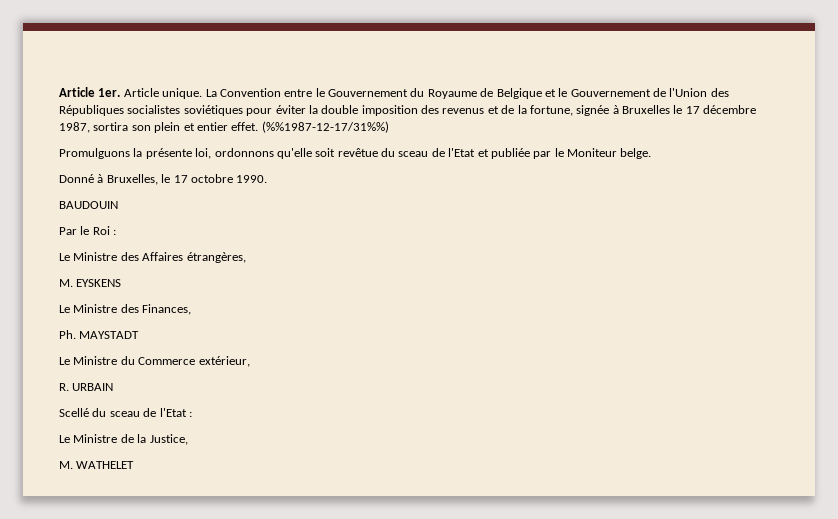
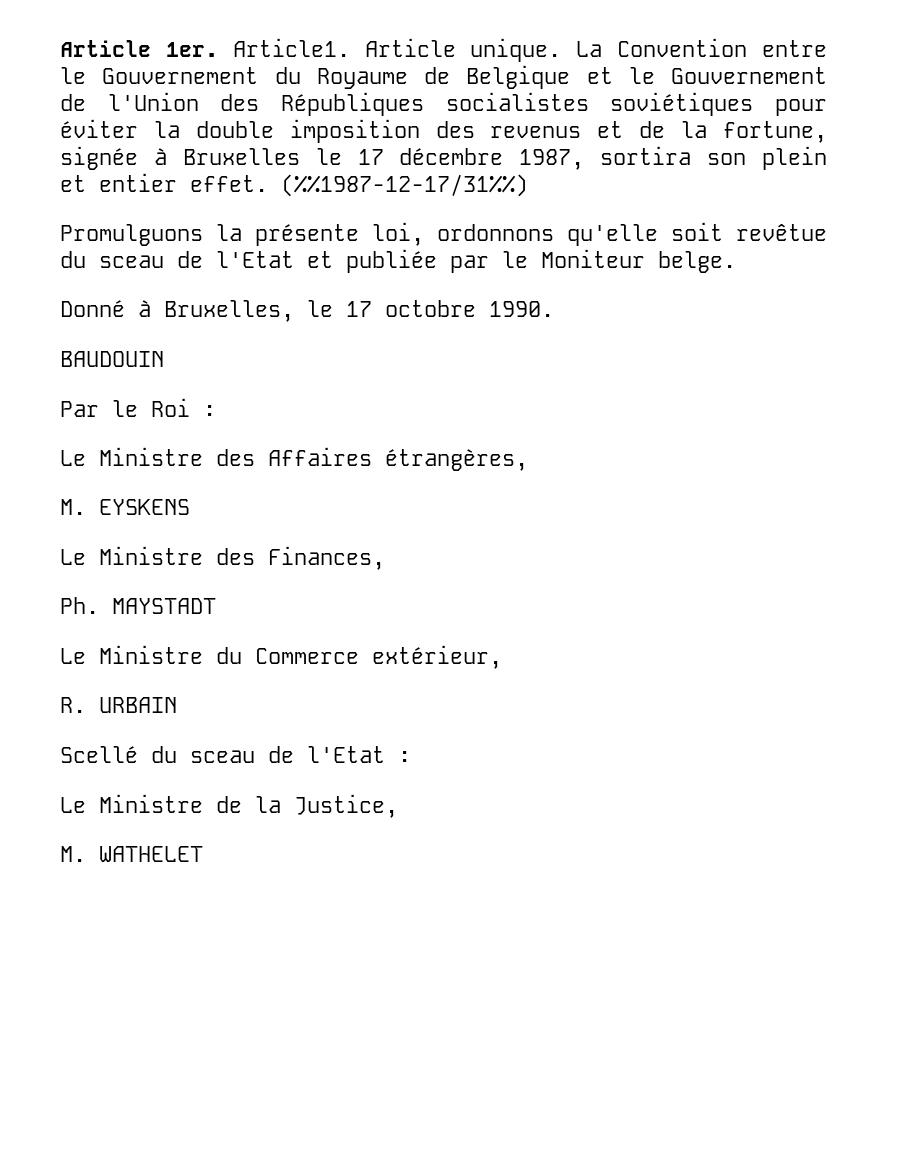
+ Article1.

